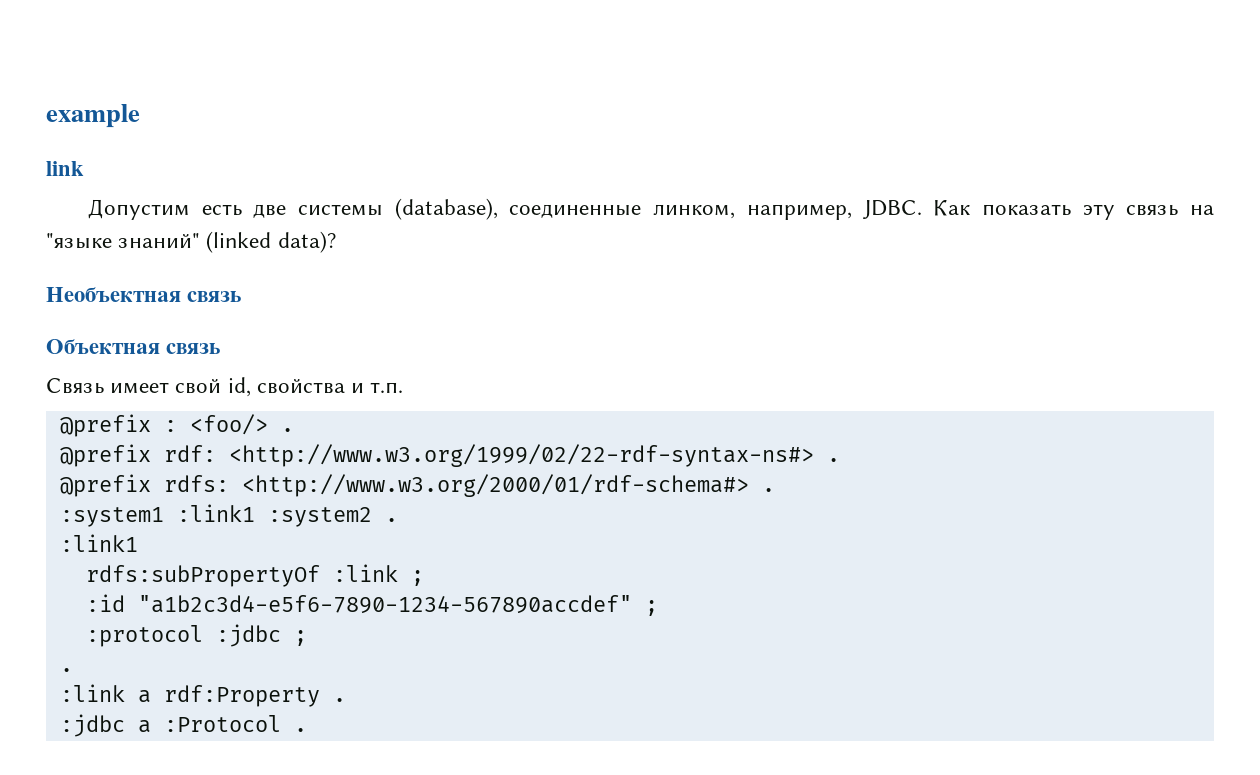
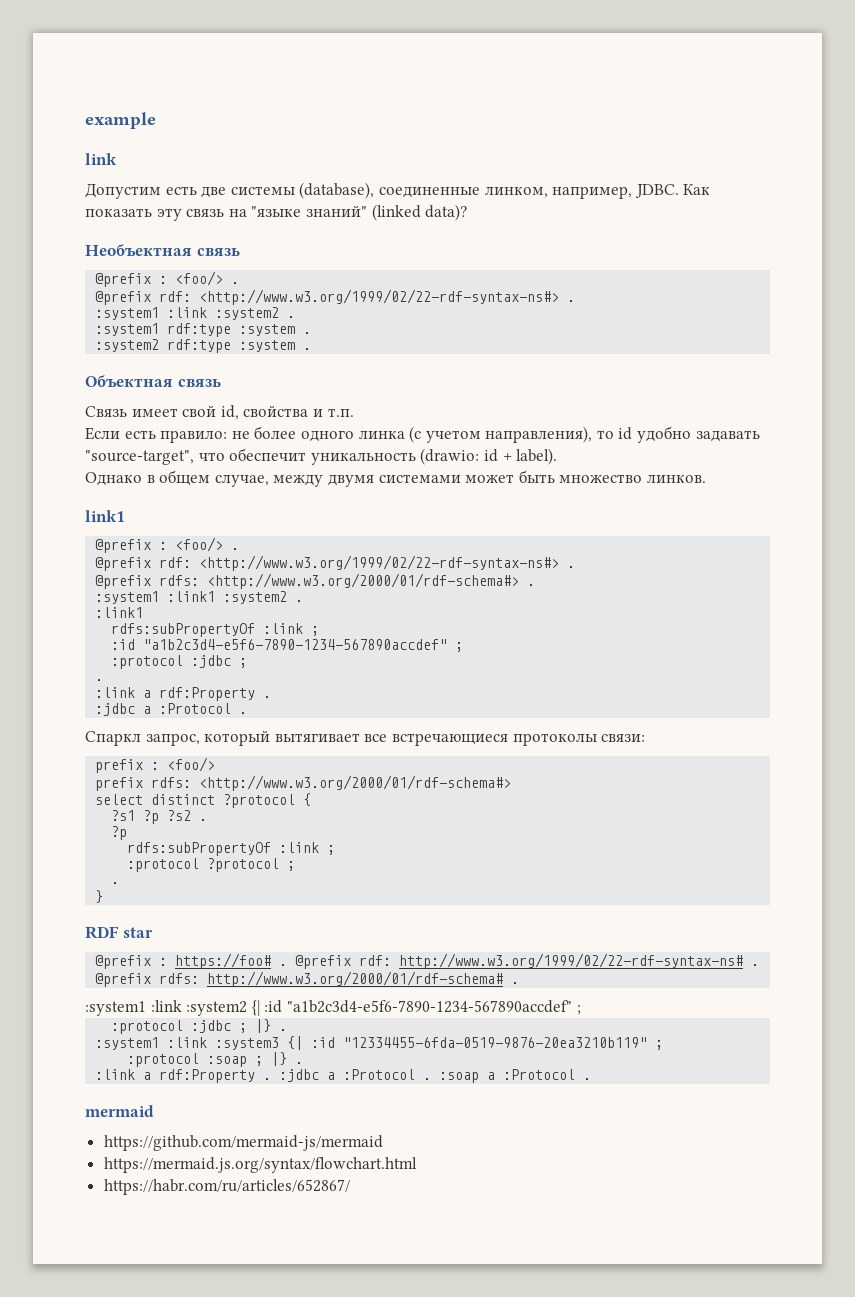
  Необъектная связь
+ @prefix : <foo/> .
+ @prefix rdf: <http://www.w3.org/1999/02/22-rdf-syntax-ns#> .
+ :system1 :link :system2 .
+ :system1 rdf:type :system .
+ :system2 rdf:type :system .
+ Если есть правило: не более одного линка (с учетом направления), то id удобно задавать "source-target", что обеспечит уникальность (drawio: id + label).
+ Однако в общем случае, между двумя системами может быть множество линков.
+ link1
+ Cпаркл запрос, который вытягивает все встречающиеся протоколы связи:
+ prefix : <foo/>
+ prefix rdfs: <http://www.w3.org/2000/01/rdf-schema#>
+ select distinct ?protocol {
+ ?s1 ?p ?s2 .
+ ?p
+ rdfs:subPropertyOf :link ;
+ :protocol ?protocol ;
+ .
+ }
+ RDF star
+ @prefix : https://foo# . @prefix rdf: http://www.w3.org/1999/02/22-rdf-syntax-ns# . @prefix rdfs: http://www.w3.org/2000/01/rdf-schema# .
+ :system1 :link :system2 {| :id "a1b2c3d4-e5f6-7890-1234-567890accdef" ;
+ :protocol :jdbc ; |} .
+ :system1 :link :system3 {| :id "12334455-6fda-0519-9876-20ea3210b119" ;
+ :protocol :soap ; |} .
+ :link a rdf:Property . :jdbc a :Protocol . :soap a :Protocol .
+ mermaid
+ https://github.com/mermaid-js/mermaid
+ https://mermaid.js.org/syntax/flowchart.html
+ https://habr.com/ru/articles/652867/

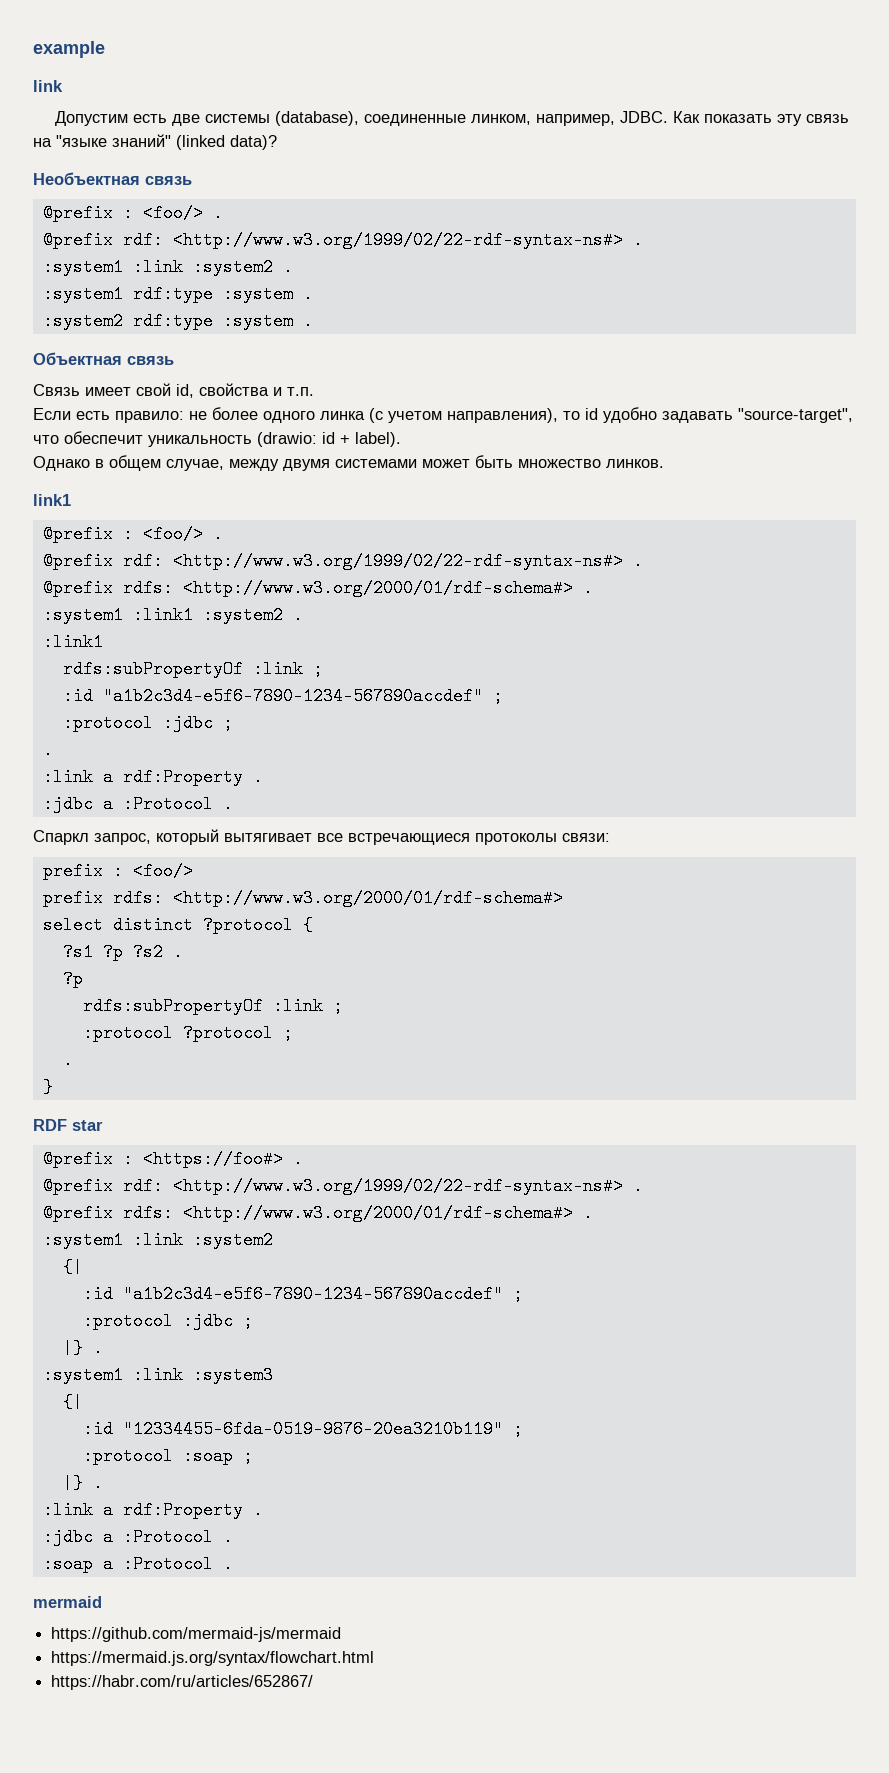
- @prefix : https://foo# . @prefix rdf: http://www.w3.org/1999/02/22-rdf-syntax-ns# . @prefix rdfs: http://www.w3.org/2000/01/rdf-schema# .
- :system1 :link :system2 {| :id "a1b2c3d4-e5f6-7890-1234-567890accdef" ;
- :protocol :jdbc ; |} .
+ @prefix : <https://foo#> .
+ @prefix rdf: <http://www.w3.org/1999/02/22-rdf-syntax-ns#> .
+ @prefix rdfs: <http://www.w3.org/2000/01/rdf-schema#> .
+ :system1 :link :system2
+ {|
+ :id "a1b2c3d4-e5f6-7890-1234-567890accdef" ;
+ :protocol :jdbc ;
+ |} .
- :system1 :link :system3 {| :id "12334455-6fda-0519-9876-20ea3210b119" ;
+ :system1 :link :system3
+ {|
+ :id "12334455-6fda-0519-9876-20ea3210b119" ;
- :protocol :soap ; |} .
- :link a rdf:Property . :jdbc a :Protocol . :soap a :Protocol .
+ :protocol :soap ;
+ |} .
+ :link a rdf:Property .
+ :jdbc a :Protocol .
+ :soap a :Protocol .

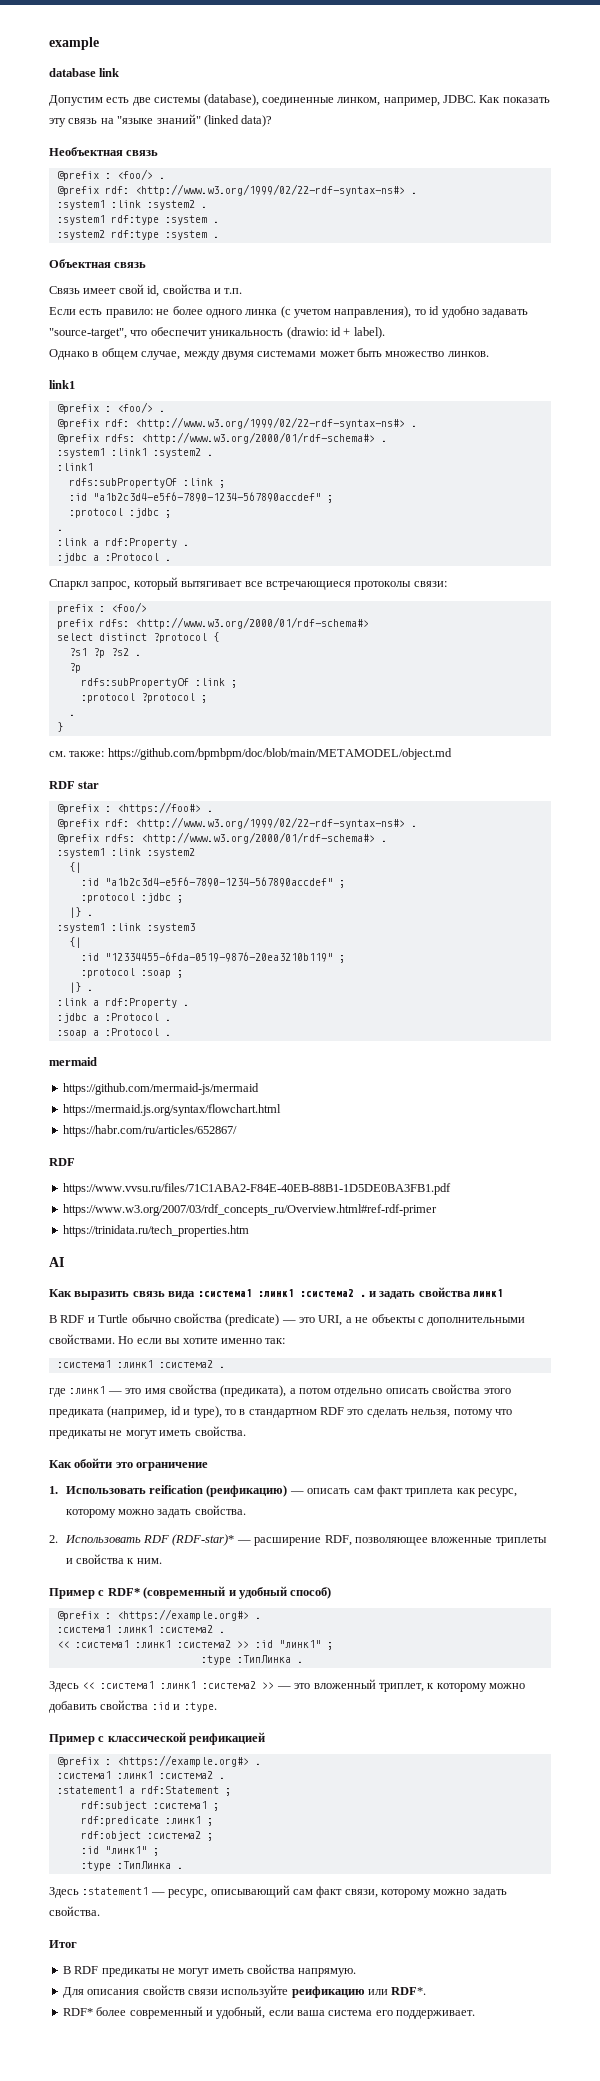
- link
+ database link
+ см. также: https://github.com/bpmbpm/doc/blob/main/METAMODEL/object.md
  https://habr.com/ru/articles/652867/
+ RDF
+ https://www.vvsu.ru/files/71C1ABA2-F84E-40EB-88B1-1D5DE0BA3FB1.pdf
+ https://www.w3.org/2007/03/rdf_concepts_ru/Overview.html#ref-rdf-primer
+ https://trinidata.ru/tech_properties.htm
+ AI
+ Как выразить связь вида :система1 :линк1 :система2 . и задать свойства линк1
+ В RDF и Turtle обычно свойства (predicate) — это URI, а не объекты с дополнительными свойствами. Но если вы хотите именно так:
+ :система1 :линк1 :система2 .
+ где :линк1 — это имя свойства (предиката), а потом отдельно описать свойства этого предиката (например, id и type), то в стандартном RDF это сделать нельзя, потому что предикаты не могут иметь свойства.
+ Как обойти это ограничение
+ 1. Использовать reification (реификацию) — описать сам факт триплета как ресурс, которому можно задать свойства.
+ 2. Использовать RDF (RDF-star)* — расширение RDF, позволяющее вложенные триплеты и свойства к ним.
+ Пример с RDF* (современный и удобный способ)
+ @prefix : <https://example.org#> .
+ :система1 :линк1 :система2 .
+ << :система1 :линк1 :система2 >> :id "линк1" ;
+ :type :ТипЛинка .
+ Здесь << :система1 :линк1 :система2 >> — это вложенный триплет, к которому можно добавить свойства :id и :type.
+ Пример с классической реификацией
+ @prefix : <https://example.org#> .
+ :система1 :линк1 :система2 .
+ :statement1 a rdf:Statement ;
+ rdf:subject :система1 ;
+ rdf:predicate :линк1 ;
+ rdf:object :система2 ;
+ :id "линк1" ;
+ :type :ТипЛинка .
+ Здесь :statement1 — ресурс, описывающий сам факт связи, которому можно задать свойства.
+ Итог
+ В RDF предикаты не могут иметь свойства напрямую.
+ Для описания свойств связи используйте реификацию или RDF*.
+ RDF* более современный и удобный, если ваша система его поддерживает.

